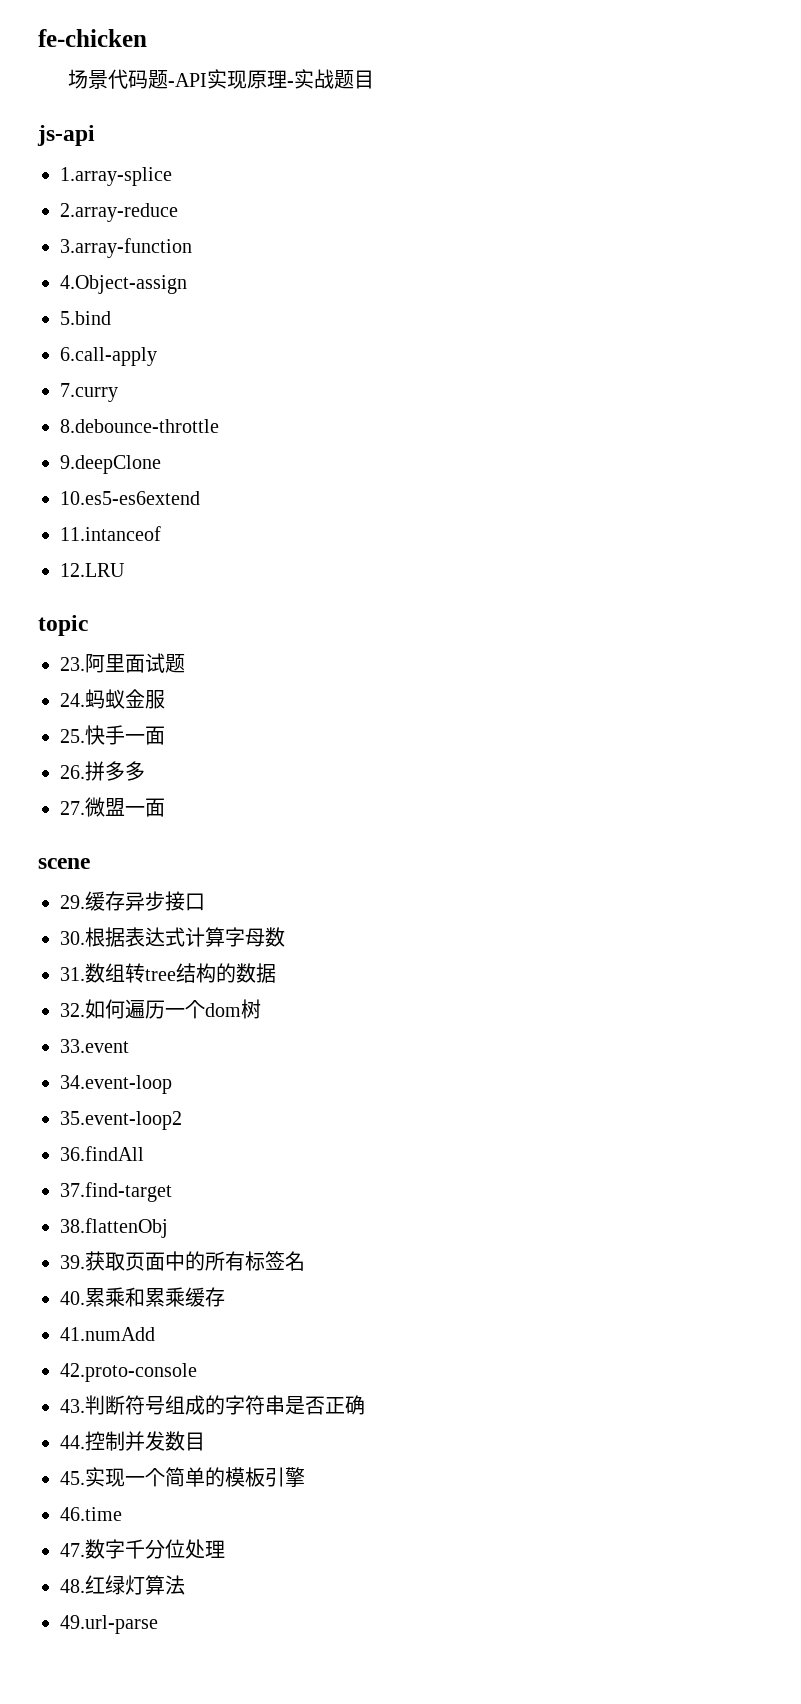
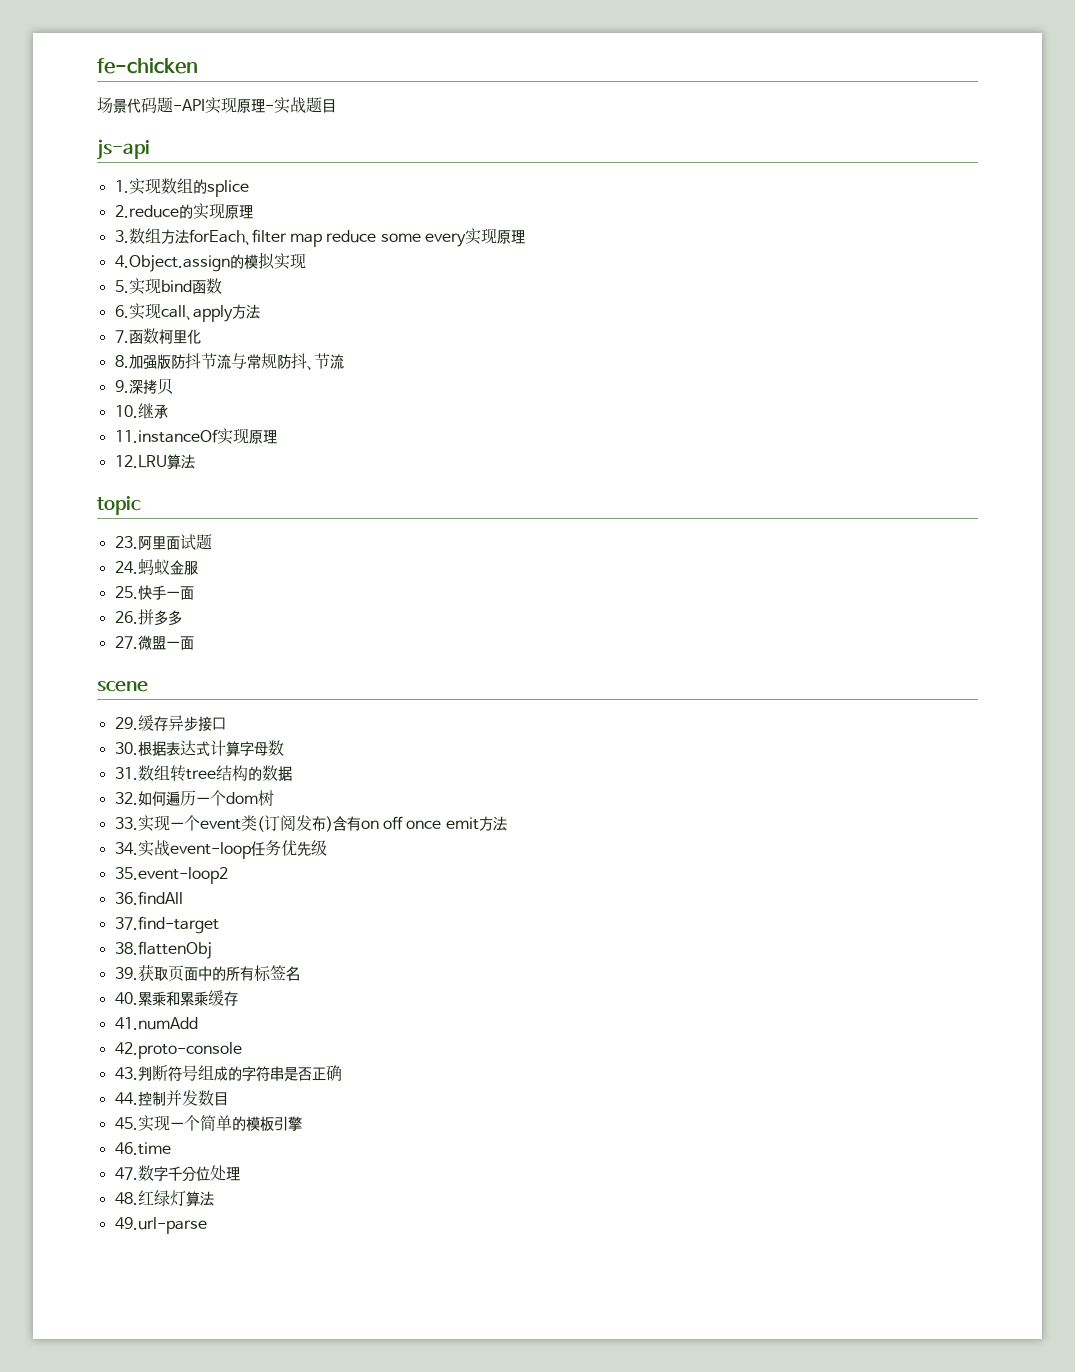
- 1.array-splice
- 2.array-reduce
- 3.array-function
- 4.Object-assign
- 5.bind
- 6.call-apply
- 7.curry
- 8.debounce-throttle
- 9.deepClone
- 10.es5-es6extend
- 11.intanceof
+ 1.实现数组的splice
+ 2.reduce的实现原理
+ 3.数组方法forEach、filter map reduce some every实现原理
+ 4.Object.assign的模拟实现
+ 5.实现bind函数
+ 6.实现call、apply方法
+ 7.函数柯里化
+ 8.加强版防抖节流与常规防抖、节流
+ 9.深拷贝
+ 10.继承
+ 11.instanceOf实现原理
- 12.LRU
+ 12.LRU算法
- 33.event
- 34.event-loop
+ 33.实现一个event类(订阅发布)含有on off once emit方法
+ 34.实战event-loop任务优先级

